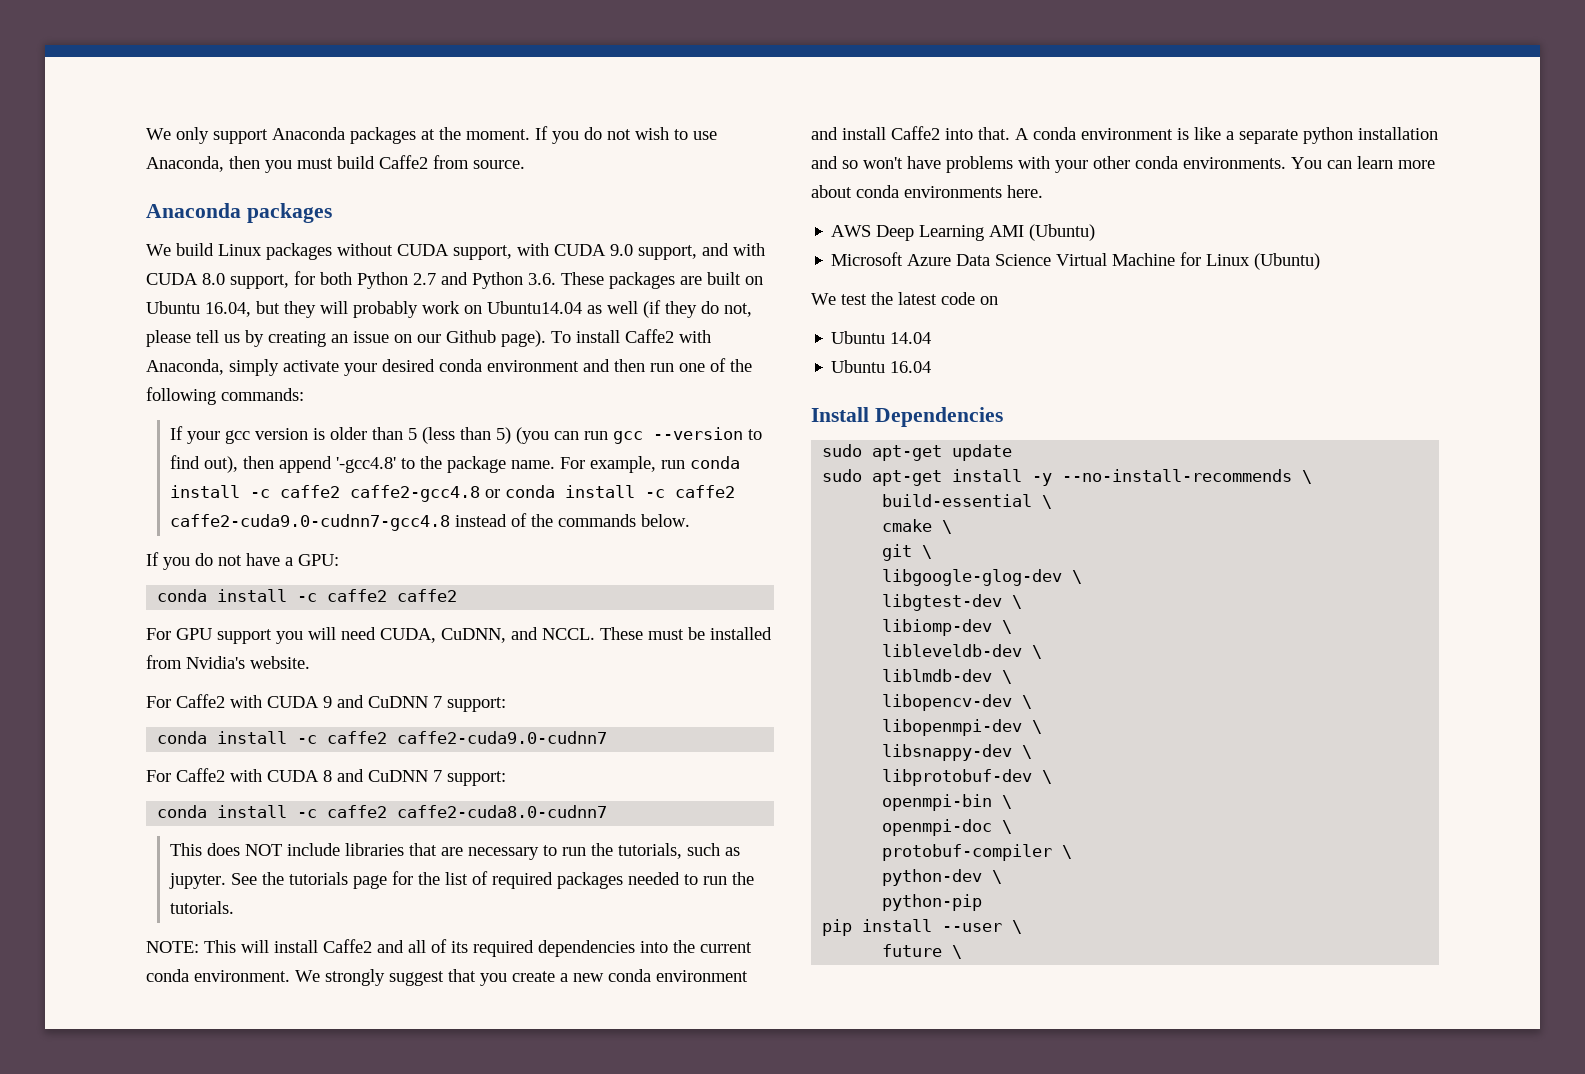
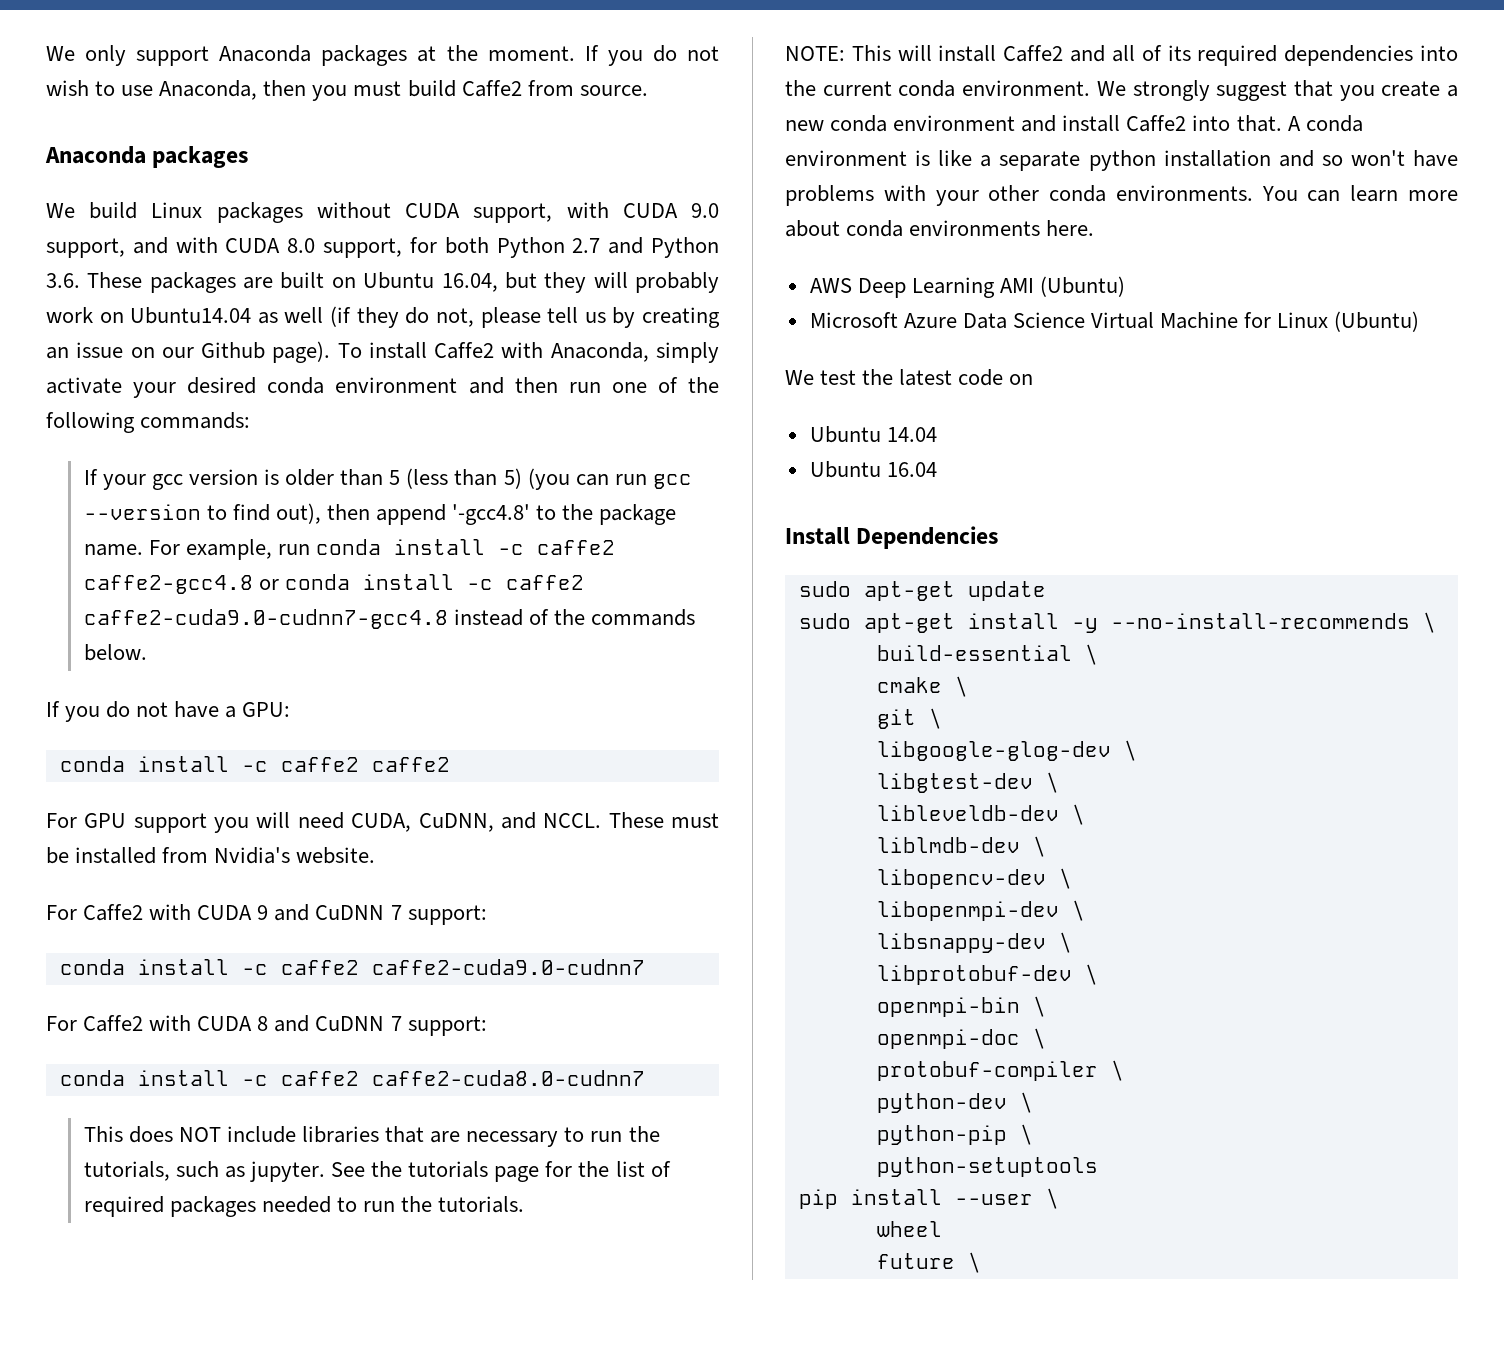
- libiomp-dev \
- python-pip
+ python-pip \
+ python-setuptools
+ wheel

